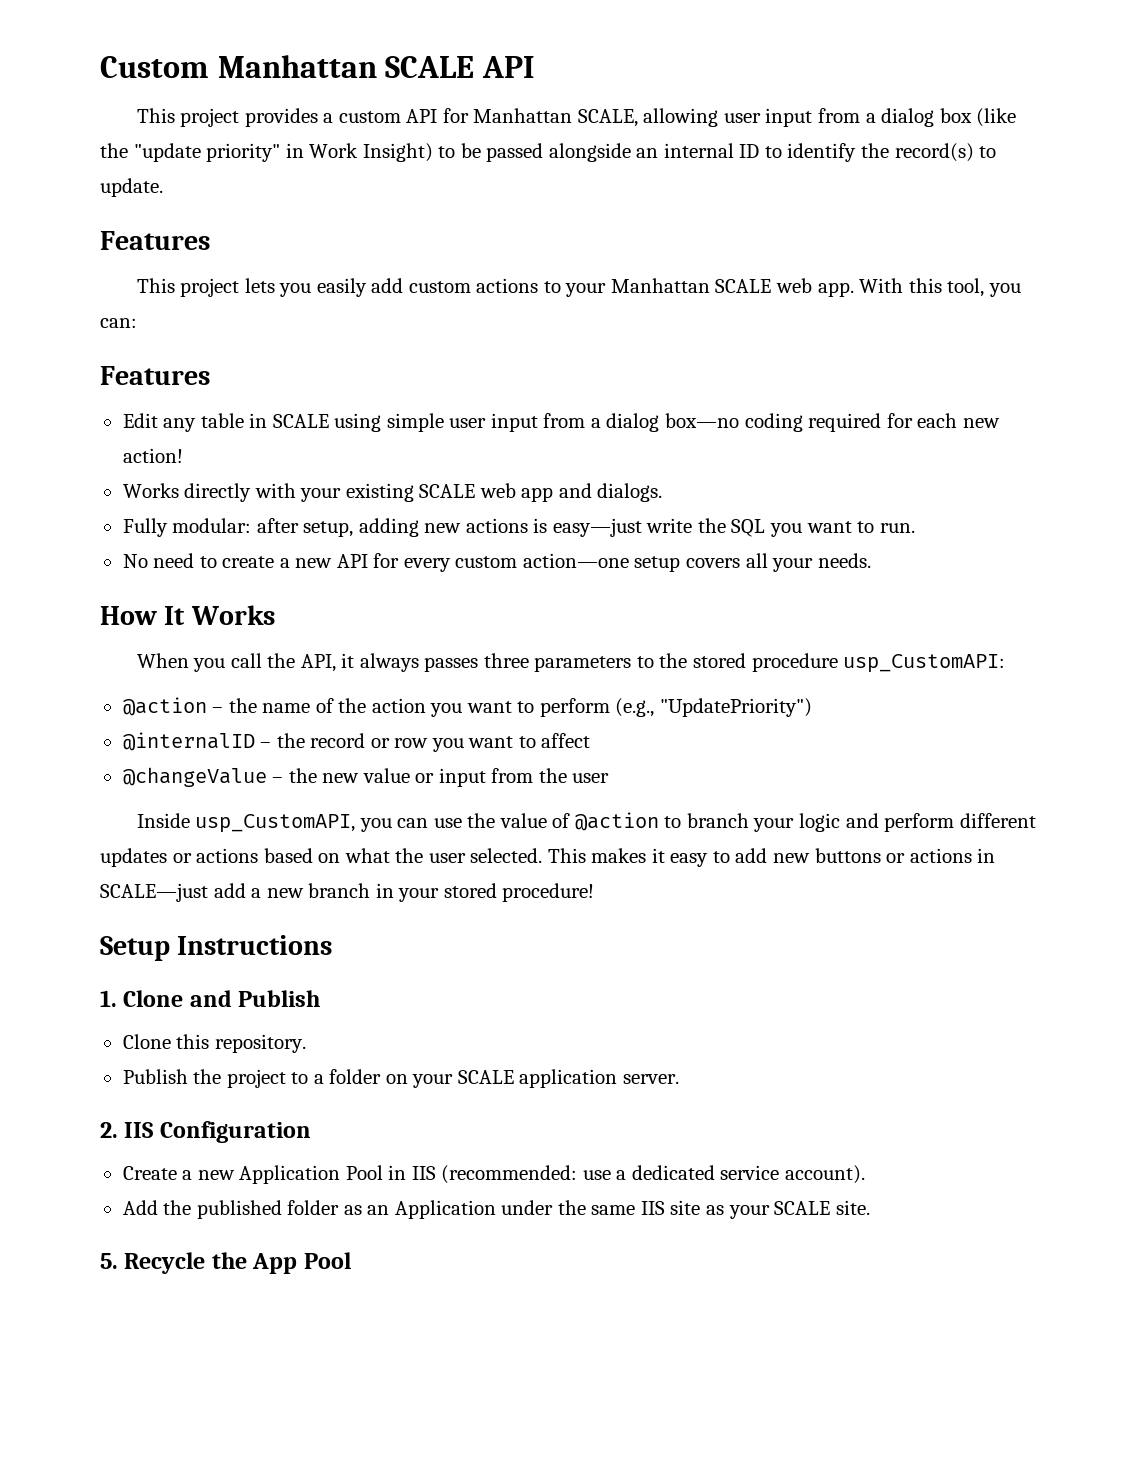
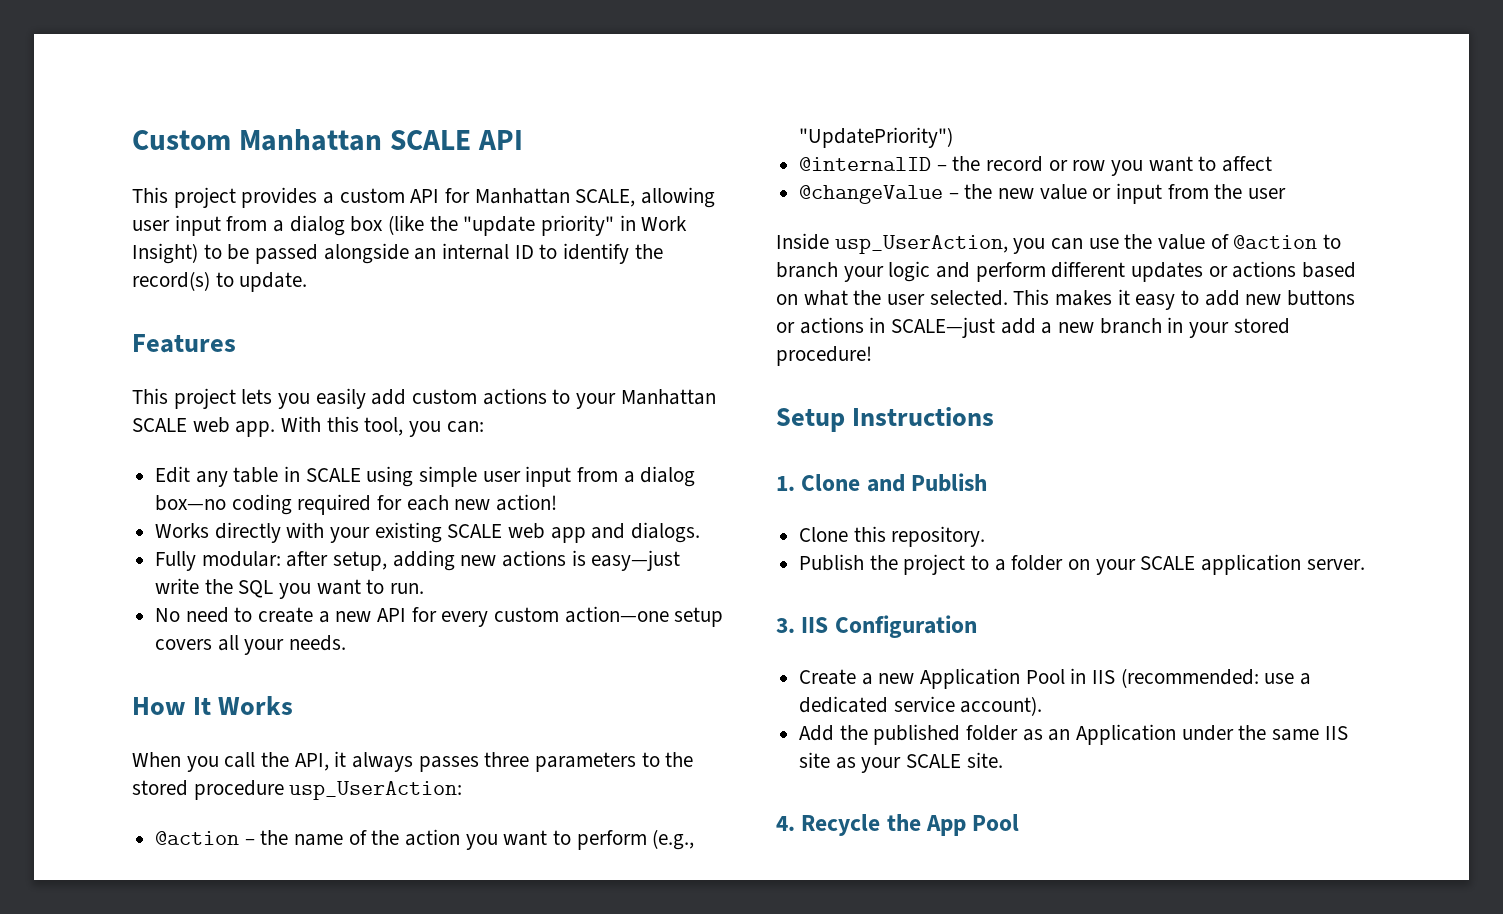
  With this tool, you can:
- Features
- When you call the API, it always passes three parameters to the stored procedure usp_CustomAPI:
+ When you call the API, it always passes three parameters to the stored procedure usp_UserAction:
- Inside usp_CustomAPI, you can use the value of @action to branch your logic and perform different updates or actions based on what the user selected.
+ Inside usp_UserAction, you can use the value of @action to branch your logic and perform different updates or actions based on what the user selected.
- 2. IIS Configuration
+ 3. IIS Configuration
- 5. Recycle the App Pool
+ 4. Recycle the App Pool

